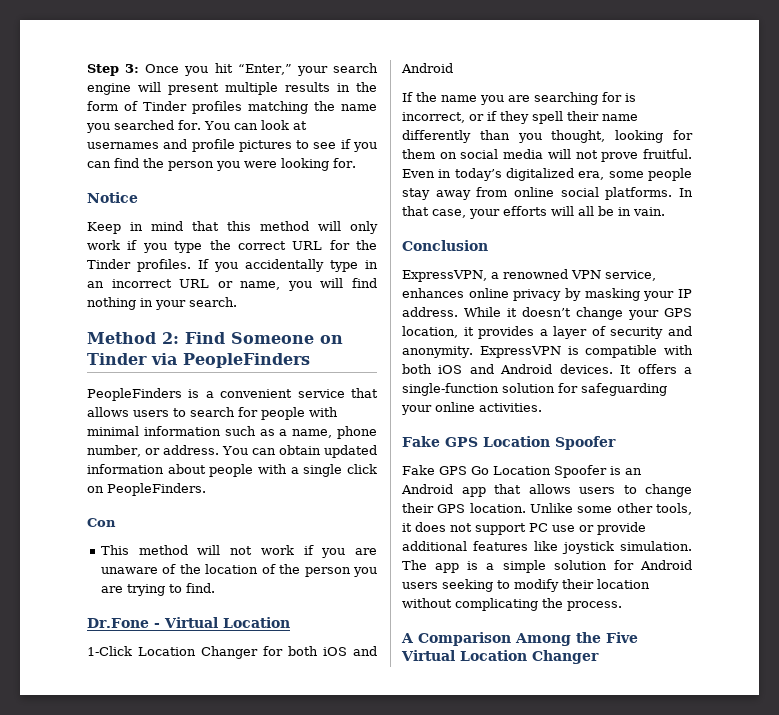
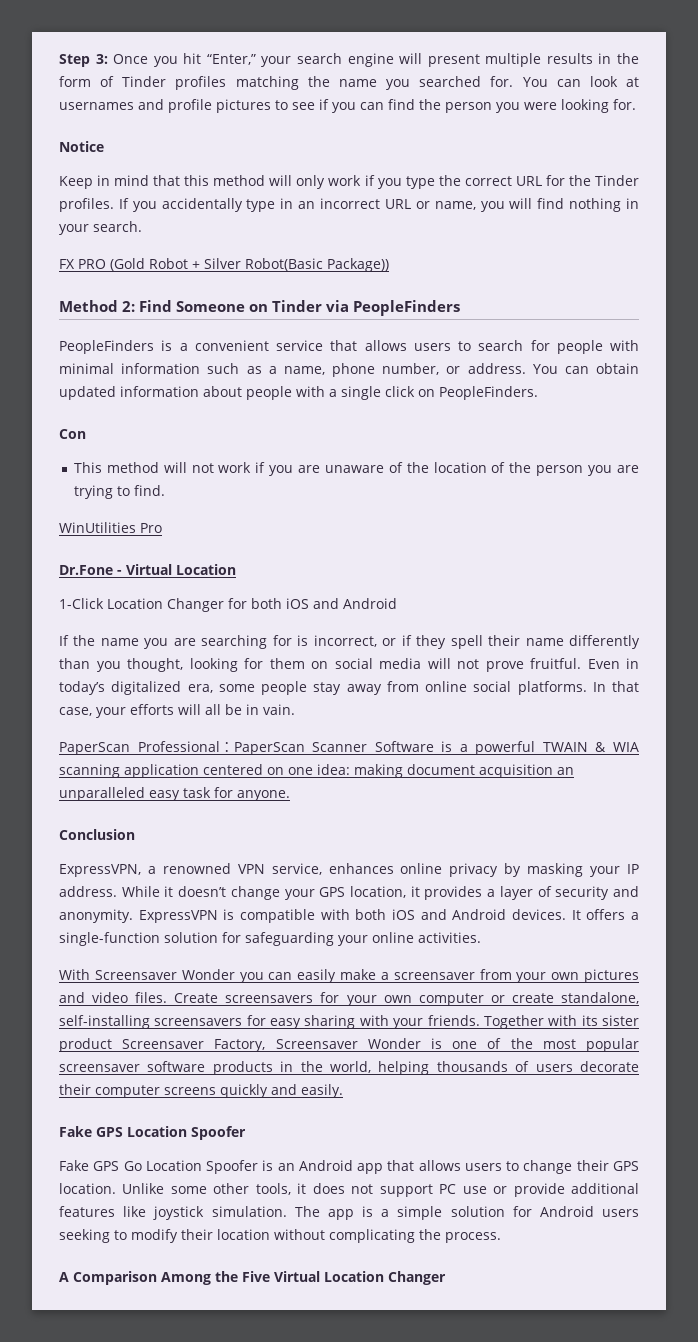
+ FX PRO (Gold Robot + Silver Robot(Basic Package))
+ WinUtilities Pro
+ PaperScan Professional：PaperScan Scanner Software is a powerful TWAIN & WIA scanning application centered on one idea: making document acquisition an unparalleled easy task for anyone.
+ With Screensaver Wonder you can easily make a screensaver from your own pictures and video files. Create screensavers for your own computer or create standalone, self-installing screensavers for easy sharing with your friends. Together with its sister product Screensaver Factory, Screensaver Wonder is one of the most popular screensaver software products in the world, helping thousands of users decorate their computer screens quickly and easily.

